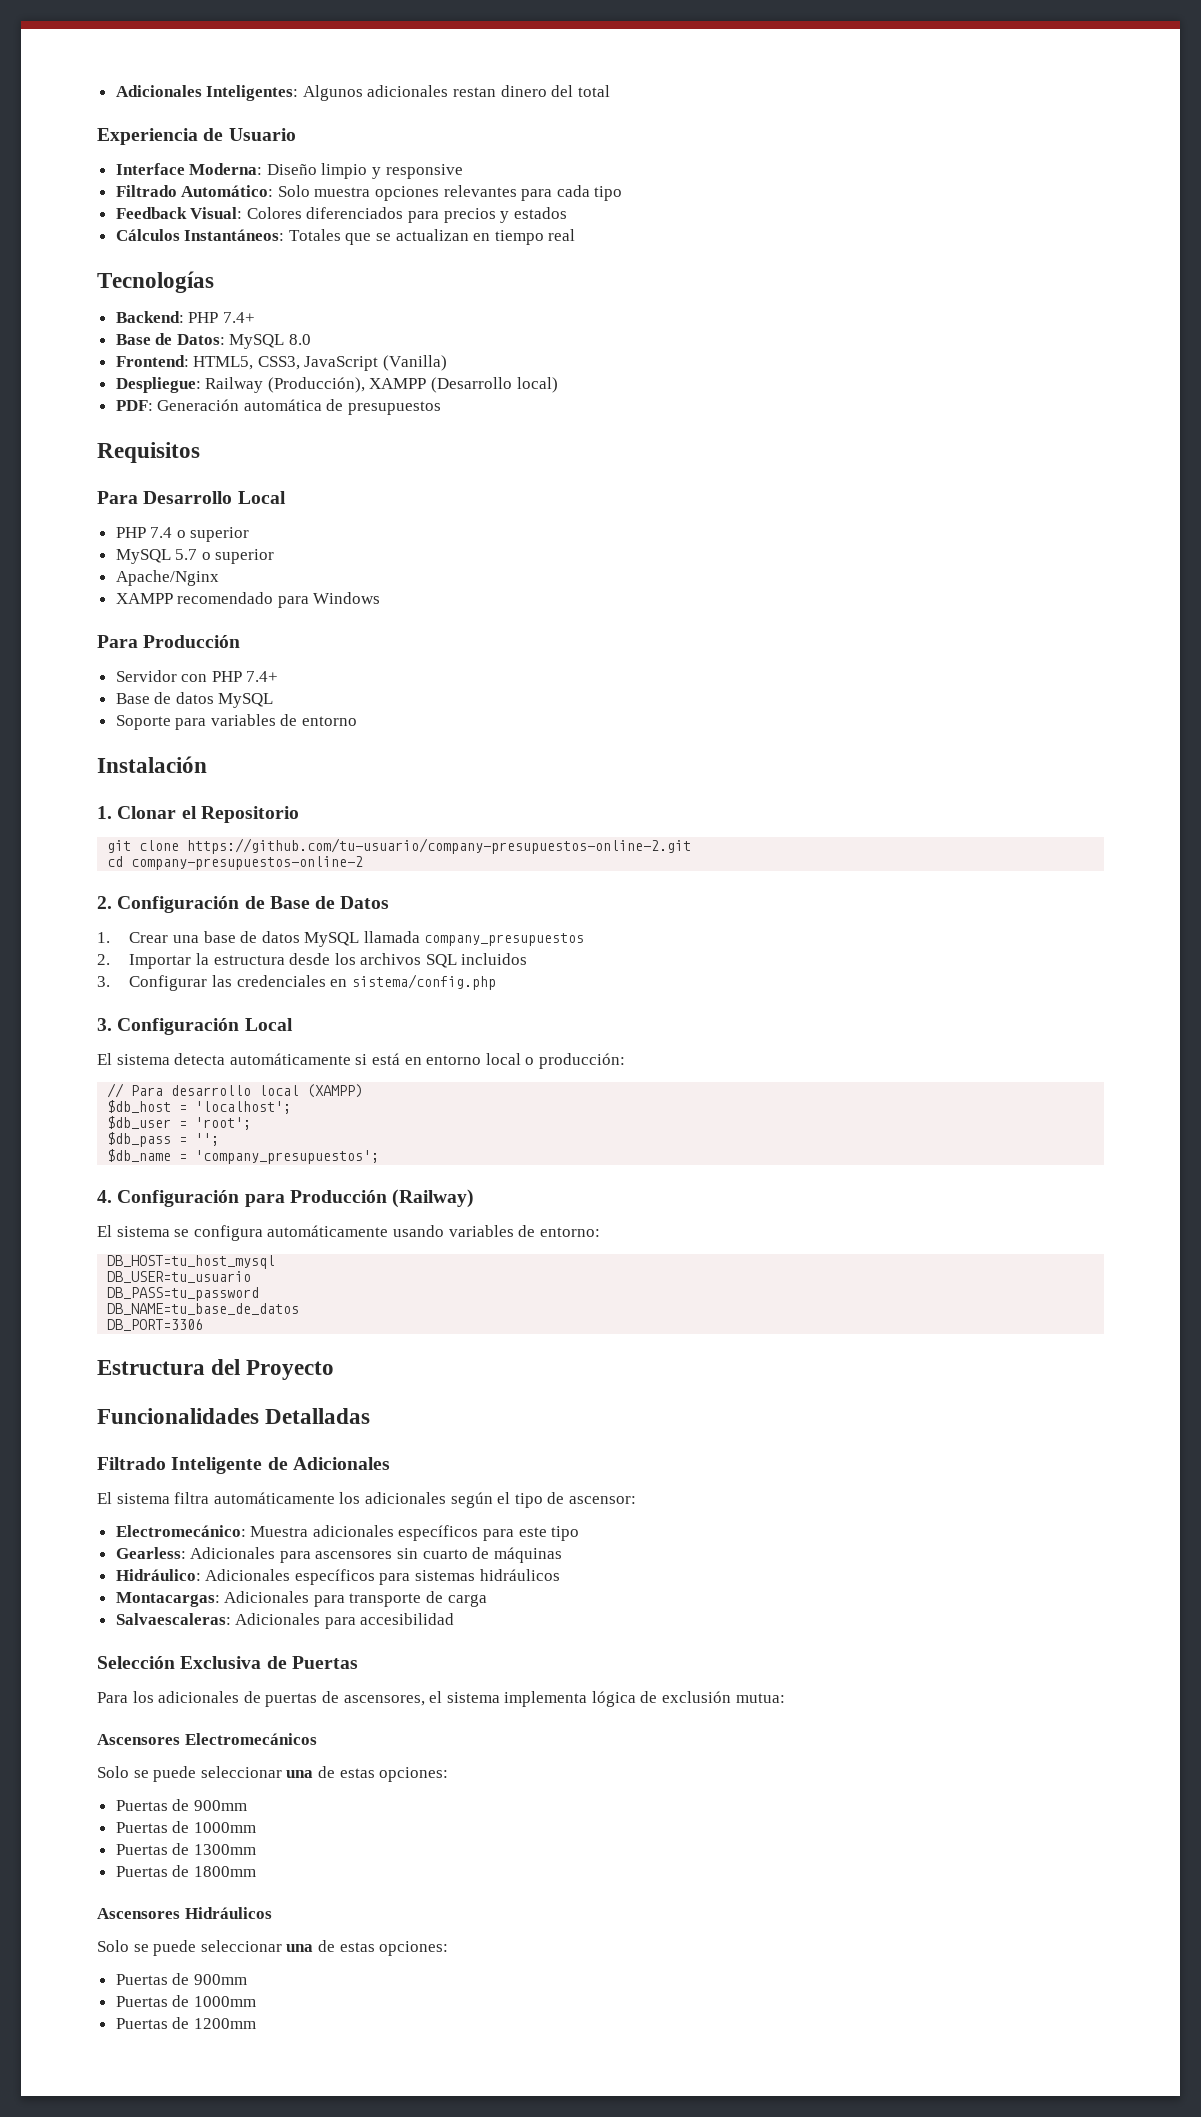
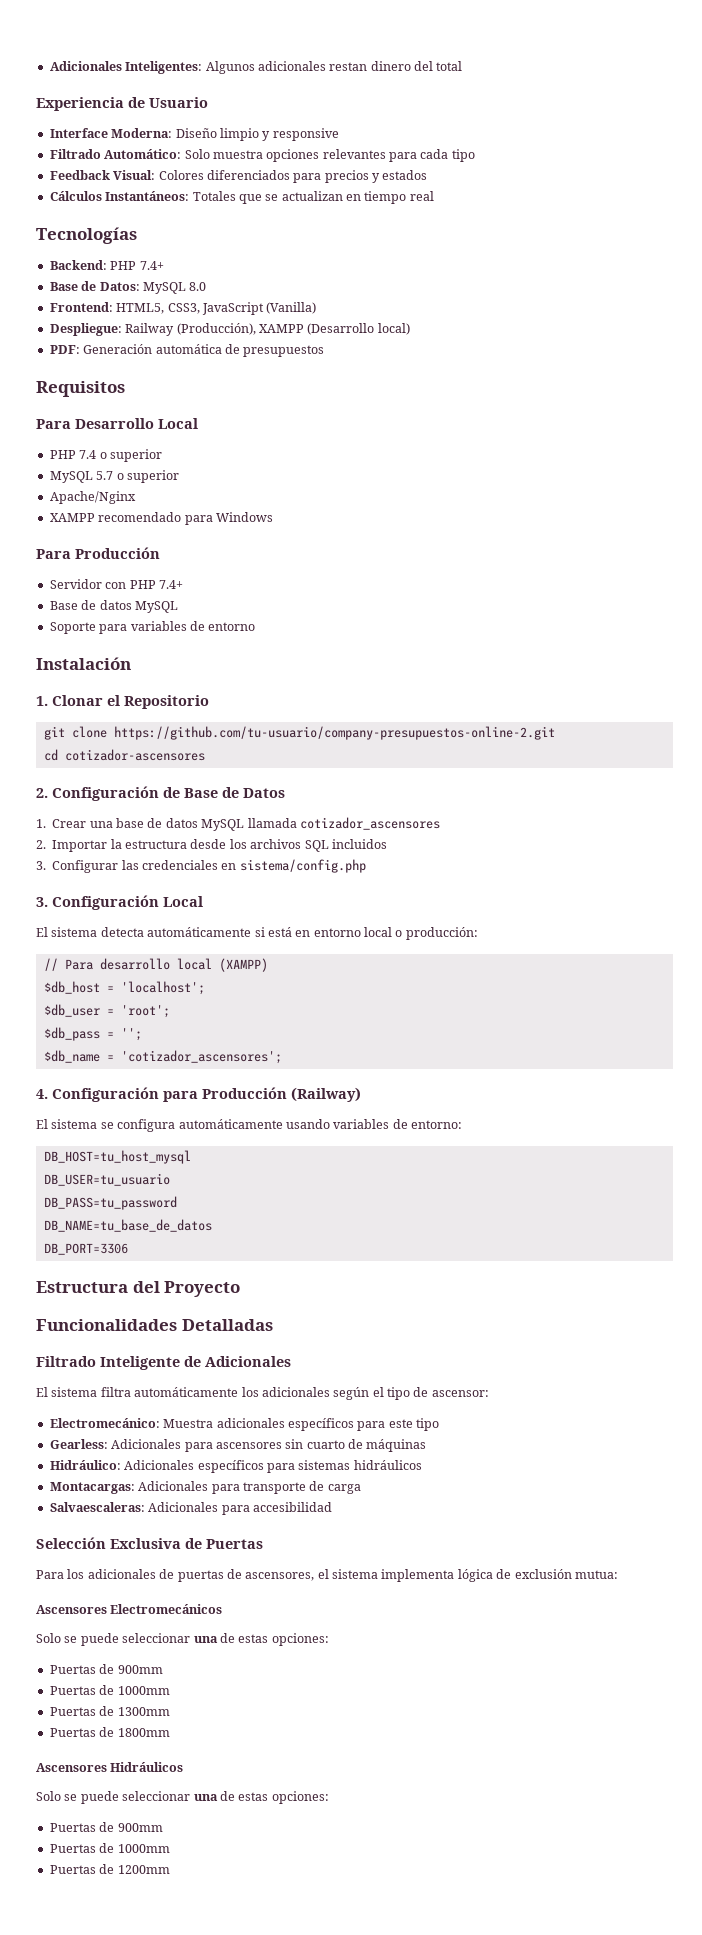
- cd company-presupuestos-online-2
+ cd cotizador-ascensores
- 1. Crear una base de datos MySQL llamada company_presupuestos
+ 1. Crear una base de datos MySQL llamada cotizador_ascensores
- $db_name = 'company_presupuestos';
+ $db_name = 'cotizador_ascensores';

